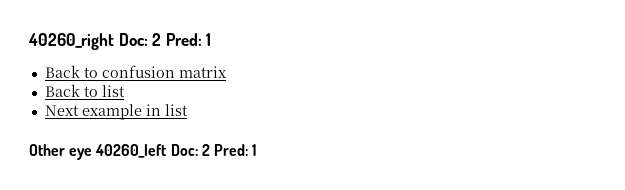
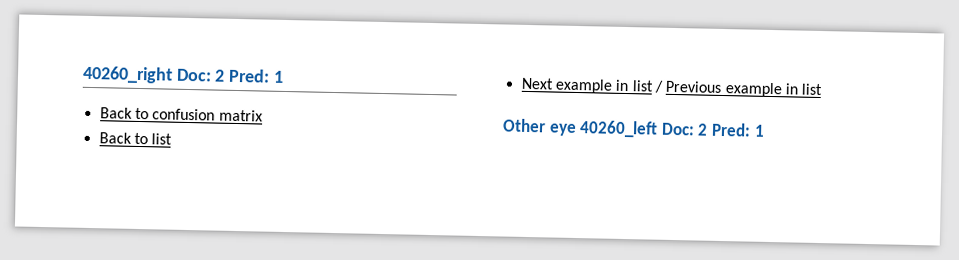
- Next example in list
+ Next example in list / Previous example in list

